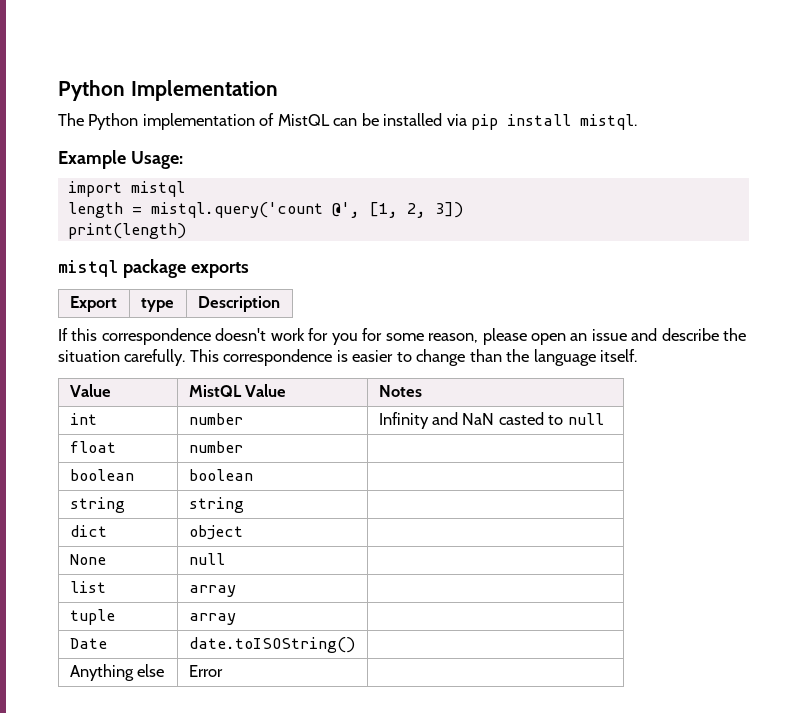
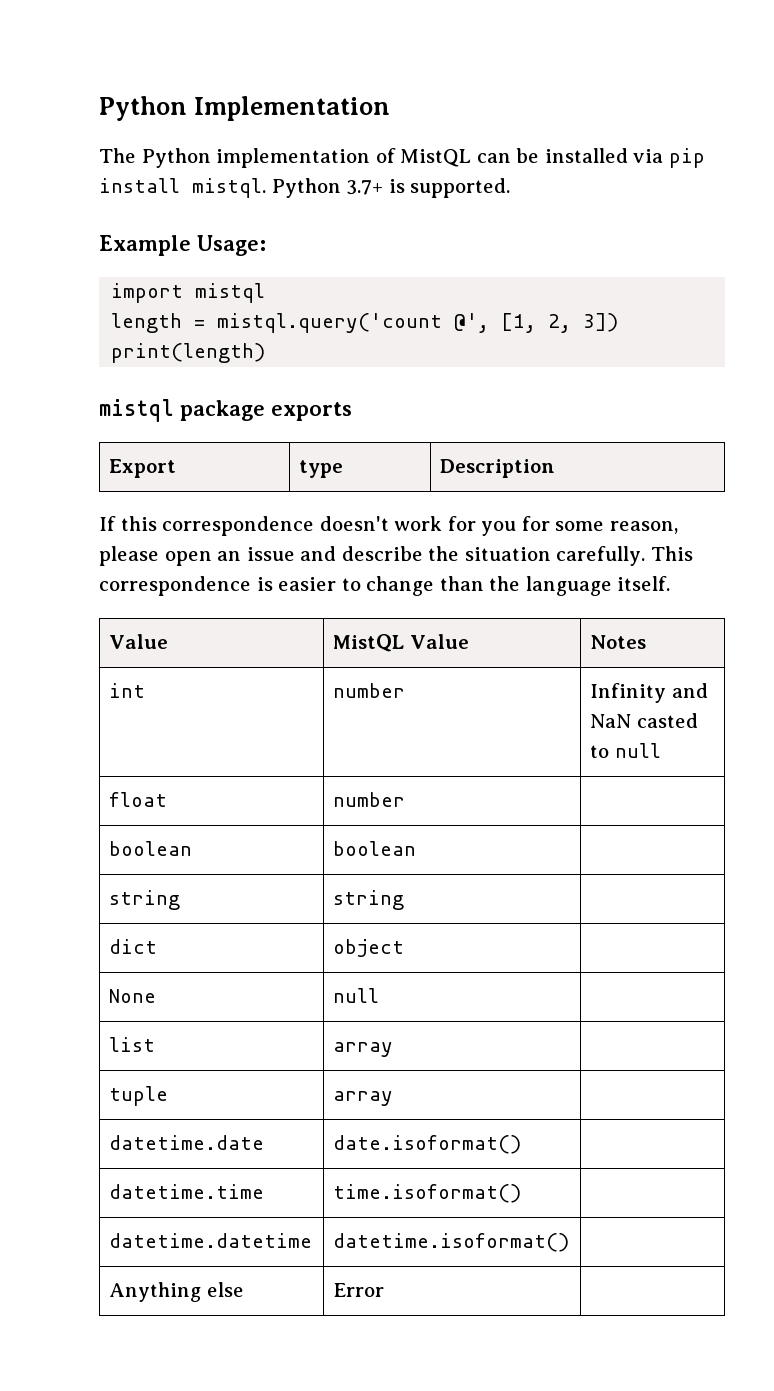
+ Python 3.7+ is supported.
- Date | date.toISOString() |
+ datetime.date | date.isoformat() |
+ datetime.time | time.isoformat() |
+ datetime.datetime | datetime.isoformat() |

